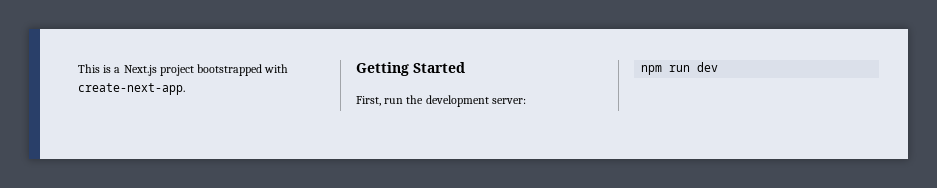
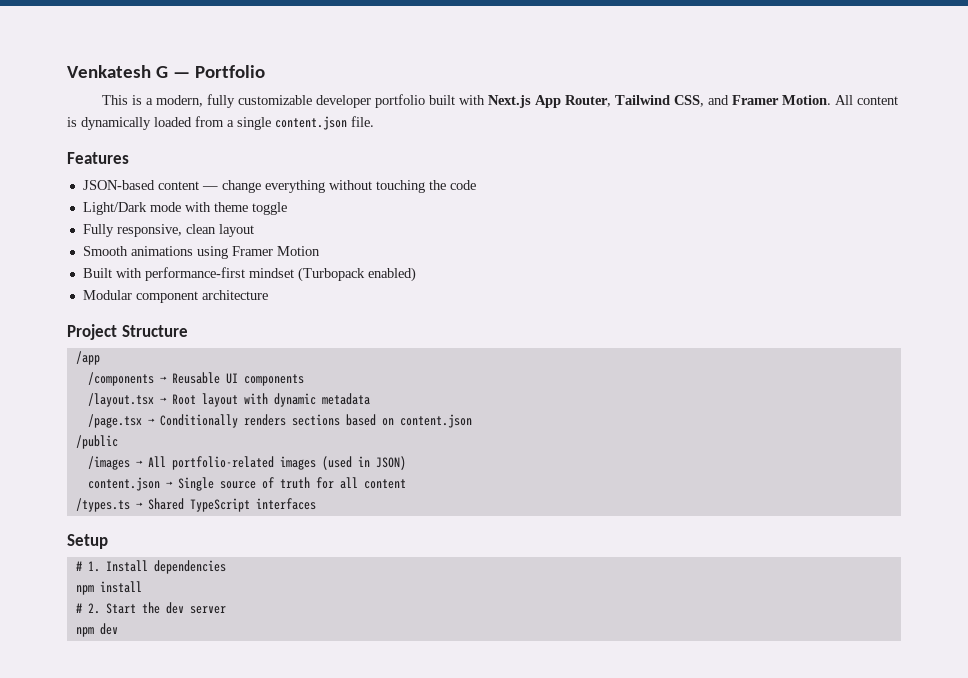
- This is a Next.js project bootstrapped with create-next-app.
- Getting Started
- First, run the development server:
- npm run dev
+ Venkatesh G — Portfolio
+ This is a modern, fully customizable developer portfolio built with Next.js App Router, Tailwind CSS, and Framer Motion. All content is dynamically loaded from a single content.json file.
+ Features
+ JSON-based content — change everything without touching the code
+ Light/Dark mode with theme toggle
+ Fully responsive, clean layout
+ Smooth animations using Framer Motion
+ Built with performance-first mindset (Turbopack enabled)
+ Modular component architecture
+ Project Structure
+ /app
+ /components → Reusable UI components
+ /layout.tsx → Root layout with dynamic metadata
+ /page.tsx → Conditionally renders sections based on content.json
+ /public
+ /images → All portfolio-related images (used in JSON)
+ content.json → Single source of truth for all content
+ /types.ts → Shared TypeScript interfaces
+ Setup
+ # 1. Install dependencies
+ npm install
+ # 2. Start the dev server
+ npm dev

